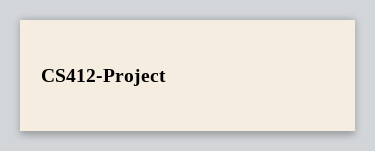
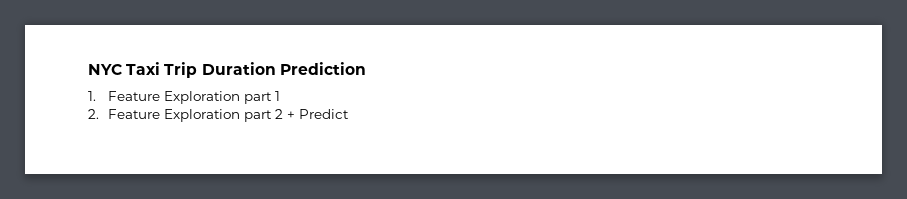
- CS412-Project
+ NYC Taxi Trip Duration Prediction
+ 1. Feature Exploration part 1
+ 2. Feature Exploration part 2 + Predict

